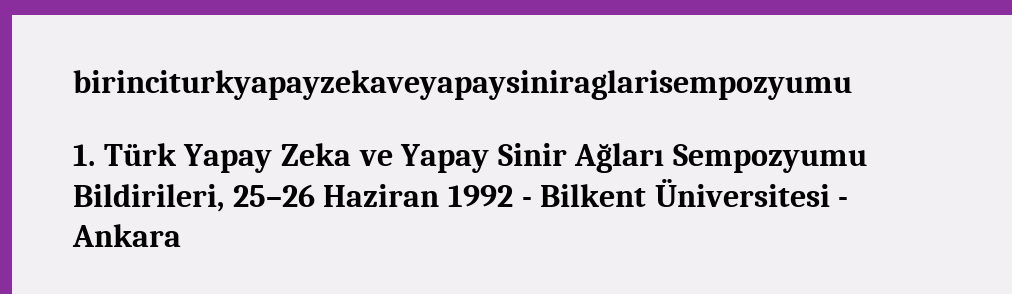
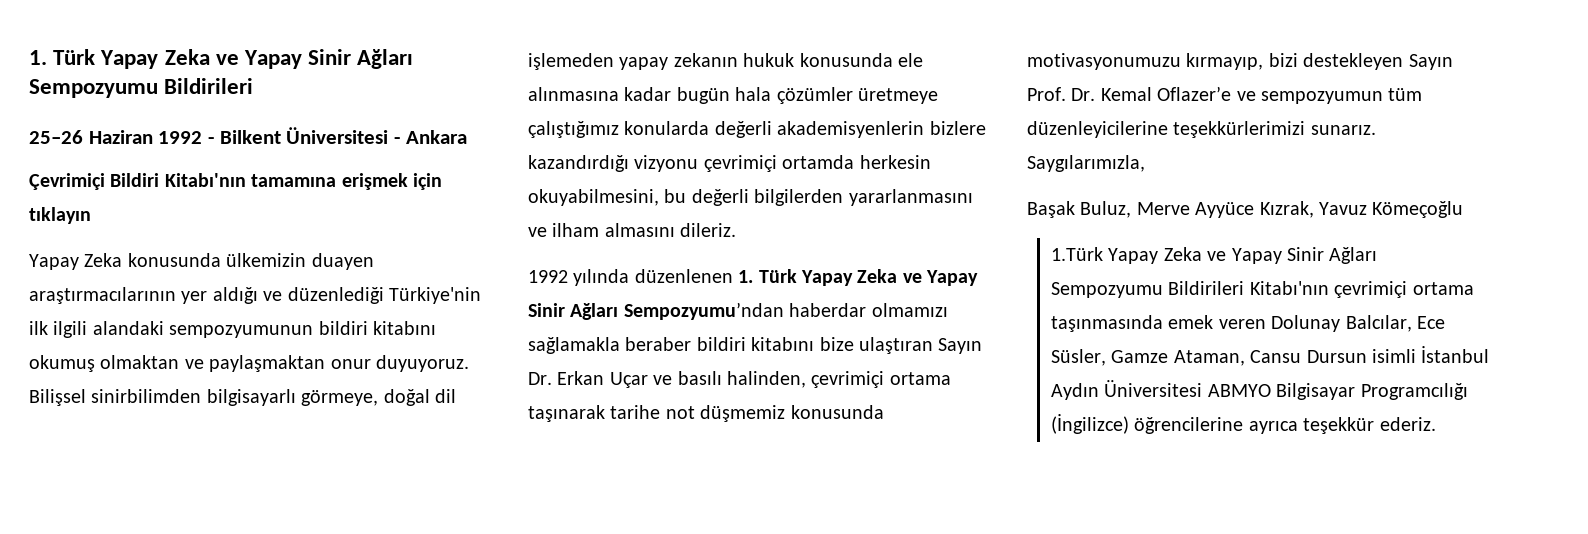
- birinciturkyapayzekaveyapaysiniraglarisempozyumu
- 1. Türk Yapay Zeka ve Yapay Sinir Ağları Sempozyumu Bildirileri, 25–26 Haziran 1992 - Bilkent Üniversitesi - Ankara
+ 1. Türk Yapay Zeka ve Yapay Sinir Ağları Sempozyumu Bildirileri
+ 25–26 Haziran 1992 - Bilkent Üniversitesi - Ankara
+ Çevrimiçi Bildiri Kitabı'nın tamamına erişmek için tıklayın
+ Yapay Zeka konusunda ülkemizin duayen araştırmacılarının yer aldığı ve düzenlediği Türkiye'nin ilk ilgili alandaki sempozyumunun bildiri kitabını okumuş olmaktan ve paylaşmaktan onur duyuyoruz. Bilişsel sinirbilimden bilgisayarlı görmeye, doğal dil işlemeden yapay zekanın hukuk konusunda ele alınmasına kadar bugün hala çözümler üretmeye çalıştığımız konularda değerli akademisyenlerin bizlere kazandırdığı vizyonu çevrimiçi ortamda herkesin okuyabilmesini, bu değerli bilgilerden yararlanmasını ve ilham almasını dileriz.
+ 1992 yılında düzenlenen 1. Türk Yapay Zeka ve Yapay Sinir Ağları Sempozyumu’ndan haberdar olmamızı sağlamakla beraber bildiri kitabını bize ulaştıran Sayın Dr. Erkan Uçar ve basılı halinden, çevrimiçi ortama taşınarak tarihe not düşmemiz konusunda motivasyonumuzu kırmayıp, bizi destekleyen Sayın Prof. Dr. Kemal Oflazer’e ve sempozyumun tüm düzenleyicilerine teşekkürlerimizi sunarız. Saygılarımızla,
+ Başak Buluz, Merve Ayyüce Kızrak, Yavuz Kömeçoğlu
+ 1.Türk Yapay Zeka ve Yapay Sinir Ağları Sempozyumu Bildirileri Kitabı'nın çevrimiçi ortama taşınmasında emek veren Dolunay Balcılar, Ece Süsler, Gamze Ataman, Cansu Dursun isimli İstanbul Aydın Üniversitesi ABMYO Bilgisayar Programcılığı (İngilizce) öğrencilerine ayrıca teşekkür ederiz.

